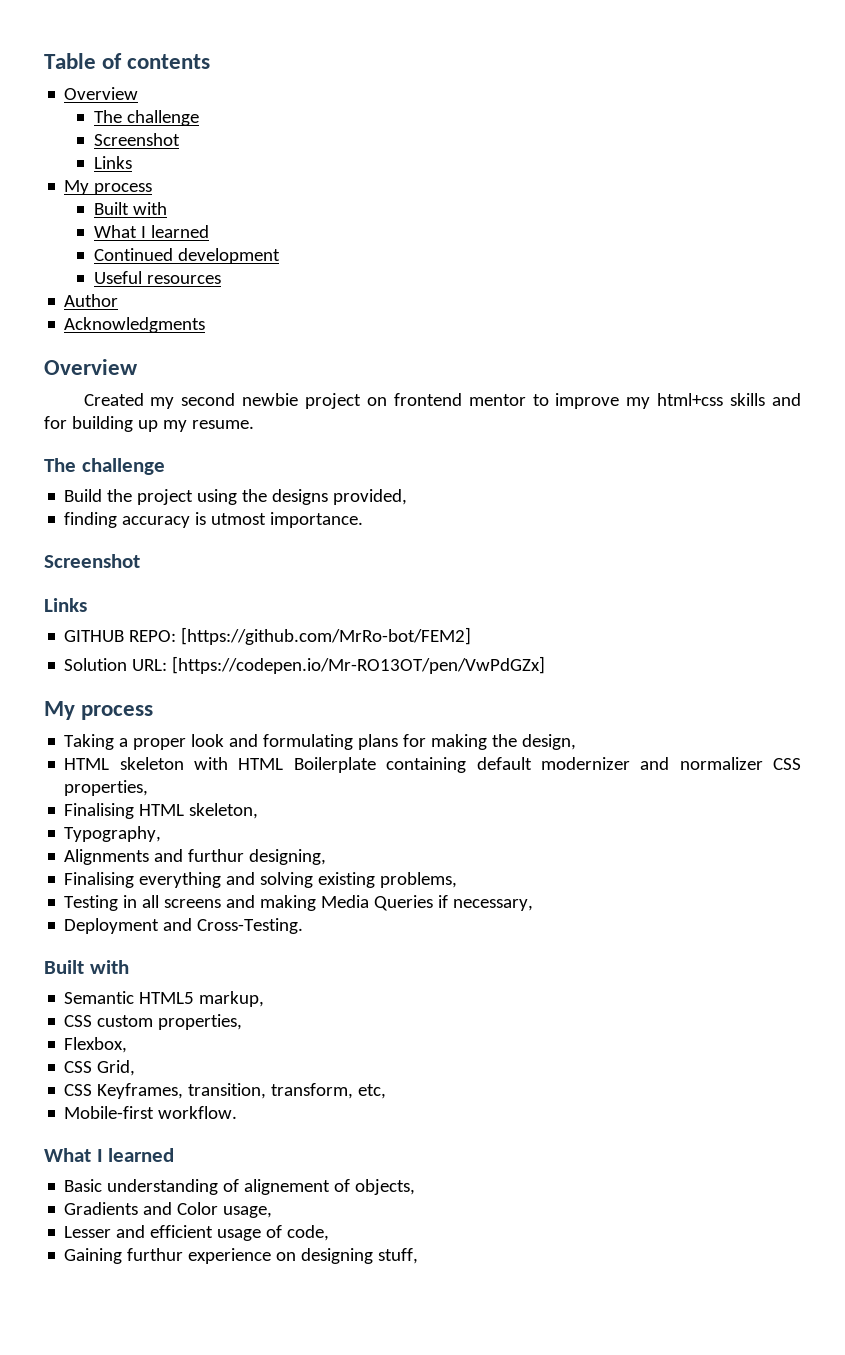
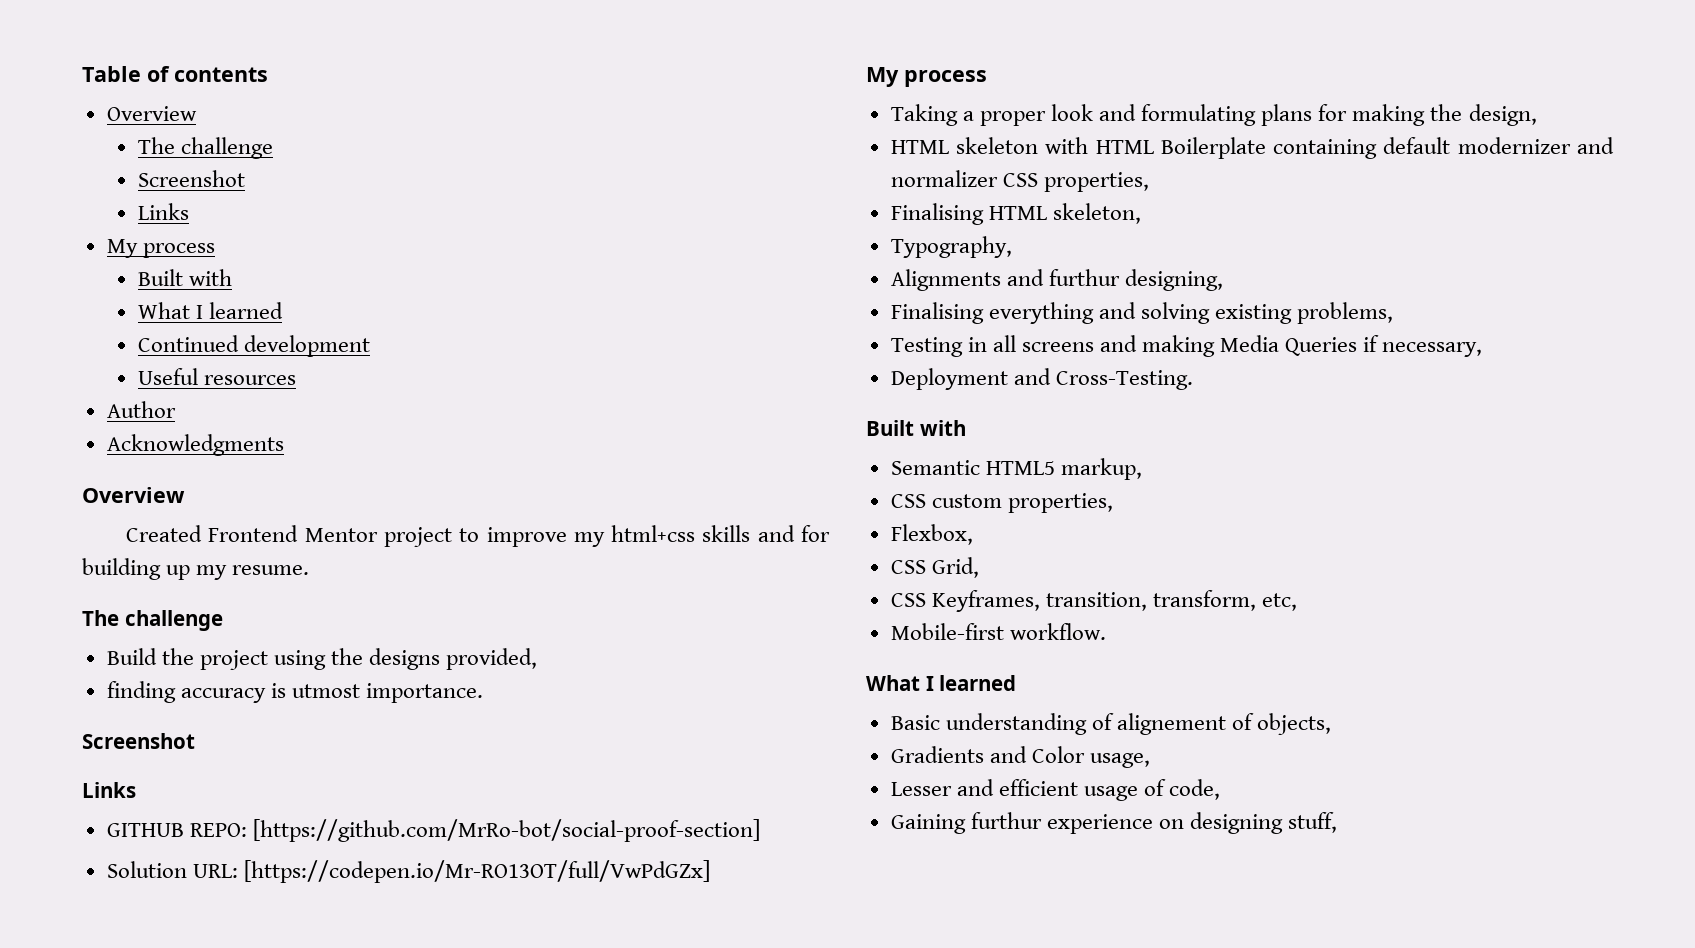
- Created my second newbie project on frontend mentor to improve my html+css skills and for building up my resume.
+ Created Frontend Mentor project to improve my html+css skills and for building up my resume.
- GITHUB REPO: [https://github.com/MrRo-bot/FEM2]
+ GITHUB REPO: [https://github.com/MrRo-bot/social-proof-section]
- Solution URL: [https://codepen.io/Mr-RO13OT/pen/VwPdGZx]
+ Solution URL: [https://codepen.io/Mr-RO13OT/full/VwPdGZx]

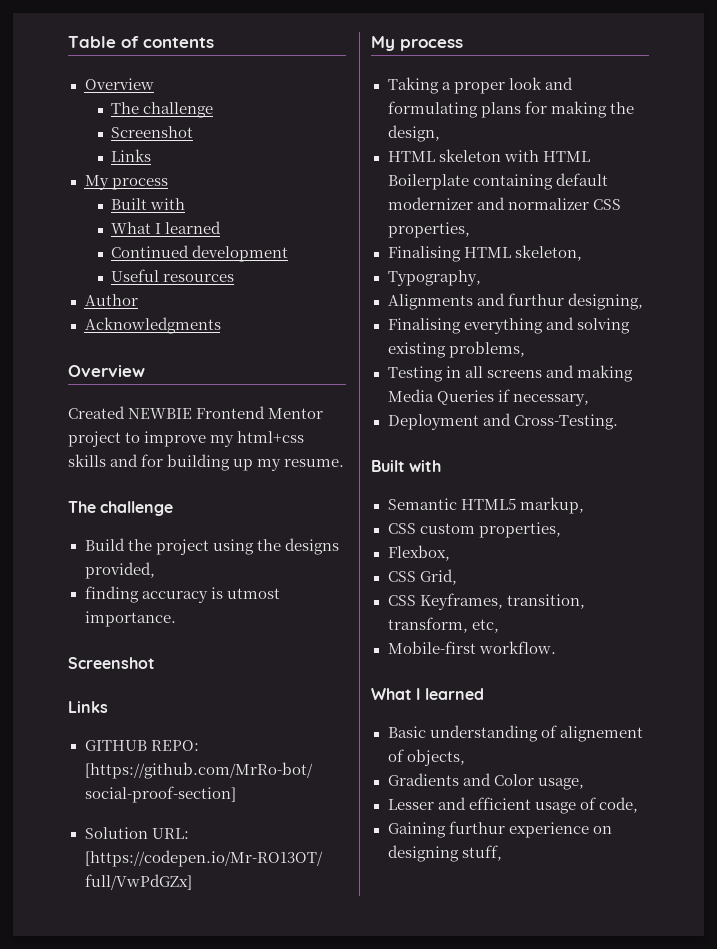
- Created Frontend Mentor project to improve my html+css skills and for building up my resume.
+ Created NEWBIE Frontend Mentor project to improve my html+css skills and for building up my resume.

